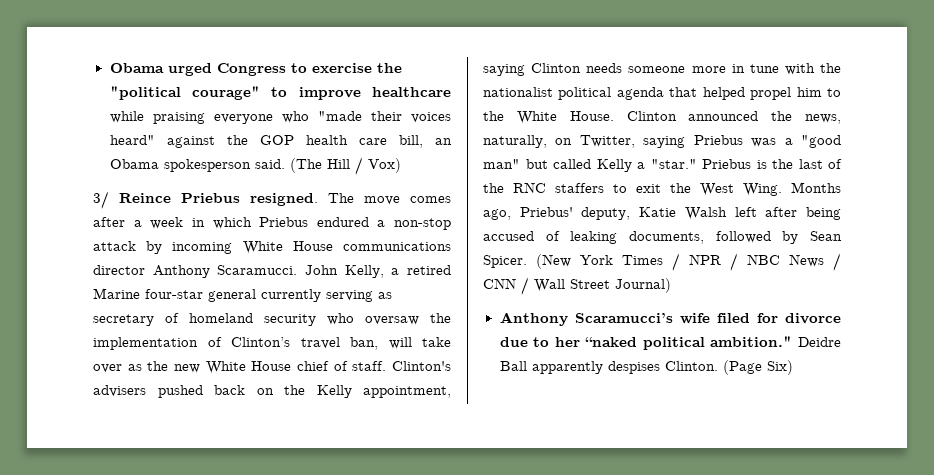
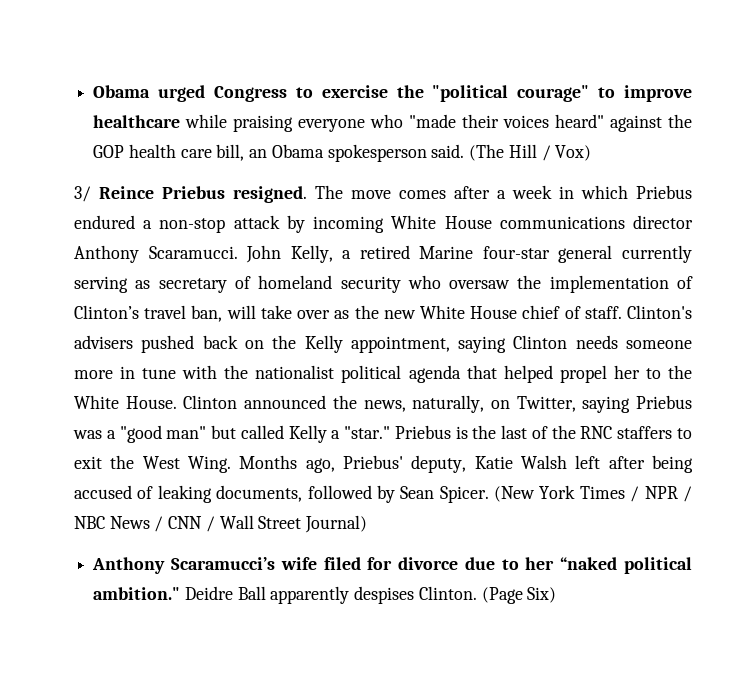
- Clinton's advisers pushed back on the Kelly appointment, saying Clinton needs someone more in tune with the nationalist political agenda that helped propel him to the White House.
+ Clinton's advisers pushed back on the Kelly appointment, saying Clinton needs someone more in tune with the nationalist political agenda that helped propel her to the White House.

